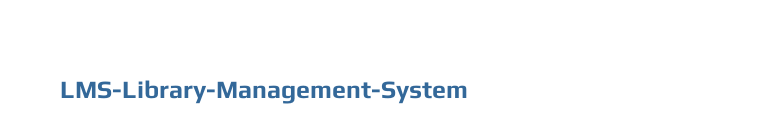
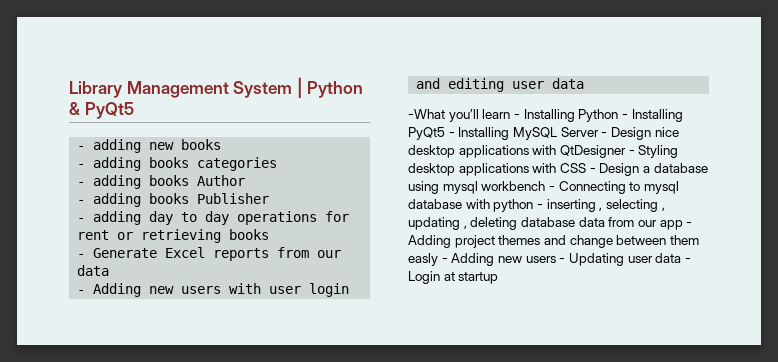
- LMS-Library-Management-System
+ Library Management System | Python & PyQt5
+ - adding new books
+ - adding books categories
+ - adding books Author
+ - adding books Publisher
+ - adding day to day operations for rent or retrieving books
+ - Generate Excel reports from our data
+ - Adding new users with user login and editing user data
+ -What you’ll learn - Installing Python - Installing PyQt5 - Installing MySQL Server - Design nice desktop applications with QtDesigner - Styling desktop applications with CSS - Design a database using mysql workbench - Connecting to mysql database with python - inserting , selecting , updating , deleting database data from our app - Adding project themes and change between them easly - Adding new users - Updating user data - Login at startup

